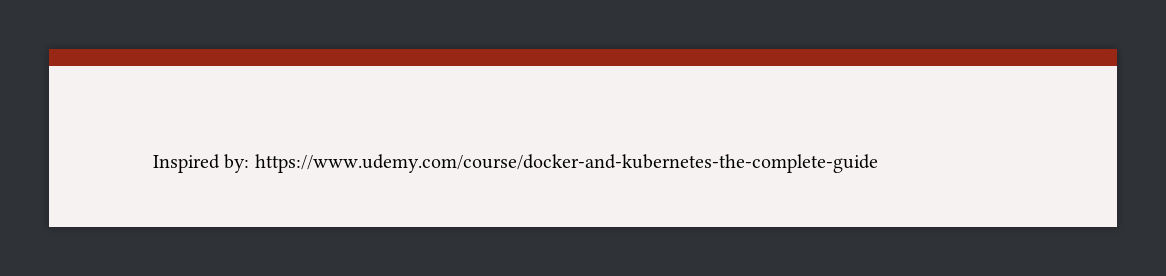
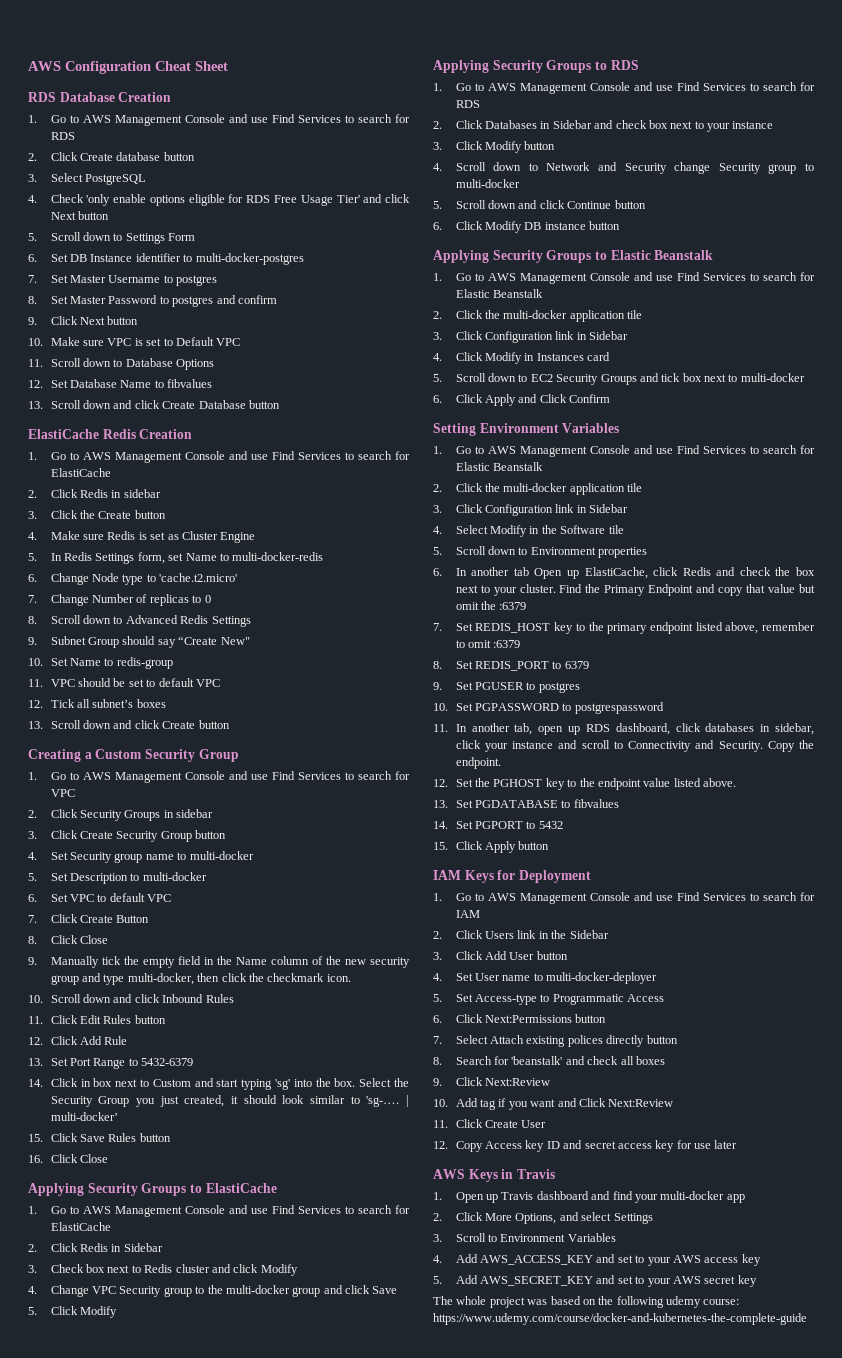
- Inspired by: https://www.udemy.com/course/docker-and-kubernetes-the-complete-guide
+ AWS Configuration Cheat Sheet
+ RDS Database Creation
+ 1. Go to AWS Management Console and use Find Services to search for RDS
+ 2. Click Create database button
+ 3. Select PostgreSQL
+ 4. Check 'only enable options eligible for RDS Free Usage Tier' and click Next button
+ 5. Scroll down to Settings Form
+ 6. Set DB Instance identifier to multi-docker-postgres
+ 7. Set Master Username to postgres
+ 8. Set Master Password to postgres and confirm
+ 9. Click Next button
+ 10. Make sure VPC is set to Default VPC
+ 11. Scroll down to Database Options
+ 12. Set Database Name to fibvalues
+ 13. Scroll down and click Create Database button
+ ElastiCache Redis Creation
+ 1. Go to AWS Management Console and use Find Services to search for ElastiCache
+ 2. Click Redis in sidebar
+ 3. Click the Create button
+ 4. Make sure Redis is set as Cluster Engine
+ 5. In Redis Settings form, set Name to multi-docker-redis
+ 6. Change Node type to 'cache.t2.micro'
+ 7. Change Number of replicas to 0
+ 8. Scroll down to Advanced Redis Settings
+ 9. Subnet Group should say “Create New"
+ 10. Set Name to redis-group
+ 11. VPC should be set to default VPC
+ 12. Tick all subnet’s boxes
+ 13. Scroll down and click Create button
+ Creating a Custom Security Group
+ 1. Go to AWS Management Console and use Find Services to search for VPC
+ 2. Click Security Groups in sidebar
+ 3. Click Create Security Group button
+ 4. Set Security group name to multi-docker
+ 5. Set Description to multi-docker
+ 6. Set VPC to default VPC
+ 7. Click Create Button
+ 8. Click Close
+ 9. Manually tick the empty field in the Name column of the new security group and type multi-docker, then click the checkmark icon.
+ 10. Scroll down and click Inbound Rules
+ 11. Click Edit Rules button
+ 12. Click Add Rule
+ 13. Set Port Range to 5432-6379
+ 14. Click in box next to Custom and start typing 'sg' into the box. Select the Security Group you just created, it should look similar to 'sg-…. | multi-docker’
+ 15. Click Save Rules button
+ 16. Click Close
+ Applying Security Groups to ElastiCache
+ 1. Go to AWS Management Console and use Find Services to search for ElastiCache
+ 2. Click Redis in Sidebar
+ 3. Check box next to Redis cluster and click Modify
+ 4. Change VPC Security group to the multi-docker group and click Save
+ 5. Click Modify
+ Applying Security Groups to RDS
+ 1. Go to AWS Management Console and use Find Services to search for RDS
+ 2. Click Databases in Sidebar and check box next to your instance
+ 3. Click Modify button
+ 4. Scroll down to Network and Security change Security group to multi-docker
+ 5. Scroll down and click Continue button
+ 6. Click Modify DB instance button
+ Applying Security Groups to Elastic Beanstalk
+ 1. Go to AWS Management Console and use Find Services to search for Elastic Beanstalk
+ 2. Click the multi-docker application tile
+ 3. Click Configuration link in Sidebar
+ 4. Click Modify in Instances card
+ 5. Scroll down to EC2 Security Groups and tick box next to multi-docker
+ 6. Click Apply and Click Confirm
+ Setting Environment Variables
+ 1. Go to AWS Management Console and use Find Services to search for Elastic Beanstalk
+ 2. Click the multi-docker application tile
+ 3. Click Configuration link in Sidebar
+ 4. Select Modify in the Software tile
+ 5. Scroll down to Environment properties
+ 6. In another tab Open up ElastiCache, click Redis and check the box next to your cluster. Find the Primary Endpoint and copy that value but omit the :6379
+ 7. Set REDIS_HOST key to the primary endpoint listed above, remember to omit :6379
+ 8. Set REDIS_PORT to 6379
+ 9. Set PGUSER to postgres
+ 10. Set PGPASSWORD to postgrespassword
+ 11. In another tab, open up RDS dashboard, click databases in sidebar, click your instance and scroll to Connectivity and Security. Copy the endpoint.
+ 12. Set the PGHOST key to the endpoint value listed above.
+ 13. Set PGDATABASE to fibvalues
+ 14. Set PGPORT to 5432
+ 15. Click Apply button
+ IAM Keys for Deployment
+ 1. Go to AWS Management Console and use Find Services to search for IAM
+ 2. Click Users link in the Sidebar
+ 3. Click Add User button
+ 4. Set User name to multi-docker-deployer
+ 5. Set Access-type to Programmatic Access
+ 6. Click Next:Permissions button
+ 7. Select Attach existing polices directly button
+ 8. Search for 'beanstalk' and check all boxes
+ 9. Click Next:Review
+ 10. Add tag if you want and Click Next:Review
+ 11. Click Create User
+ 12. Copy Access key ID and secret access key for use later
+ AWS Keys in Travis
+ 1. Open up Travis dashboard and find your multi-docker app
+ 2. Click More Options, and select Settings
+ 3. Scroll to Environment Variables
+ 4. Add AWS_ACCESS_KEY and set to your AWS access key
+ 5. Add AWS_SECRET_KEY and set to your AWS secret key
+ The whole project was based on the following udemy course: https://www.udemy.com/course/docker-and-kubernetes-the-complete-guide

